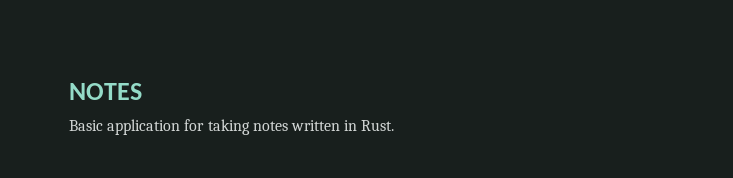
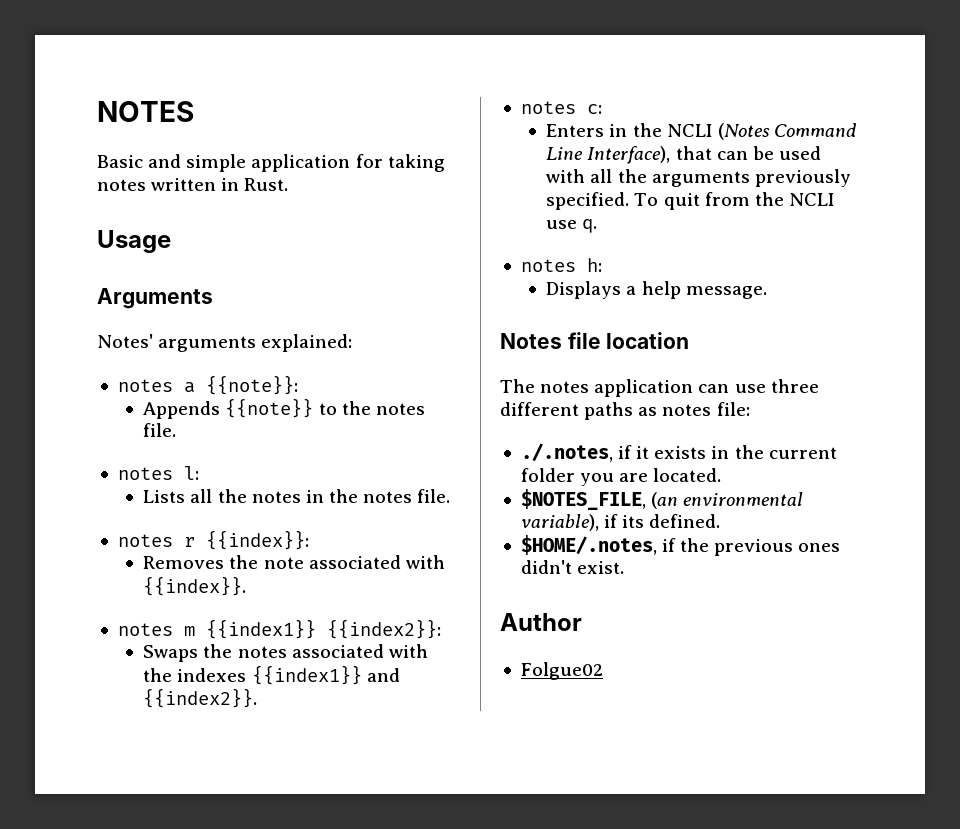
- Basic application for taking notes written in Rust.
+ Basic and simple application for taking notes written in Rust.
+ Usage
+ Arguments
+ Notes' arguments explained:
+ notes a {{note}}:
+ Appends {{note}} to the notes file.
+ notes l:
+ Lists all the notes in the notes file.
+ notes r {{index}}:
+ Removes the note associated with {{index}}.
+ notes m {{index1}} {{index2}}:
+ Swaps the notes associated with the indexes {{index1}} and {{index2}}.
+ notes c:
+ Enters in the NCLI (Notes Command Line Interface), that can be used with all the arguments previously specified. To quit from the NCLI use q.
+ notes h:
+ Displays a help message.
+ Notes file location
+ The notes application can use three different paths as notes file:
+ ./.notes, if it exists in the current folder you are located.
+ $NOTES_FILE, (an environmental variable), if its defined.
+ $HOME/.notes, if the previous ones didn't exist.
+ Author
+ Folgue02

